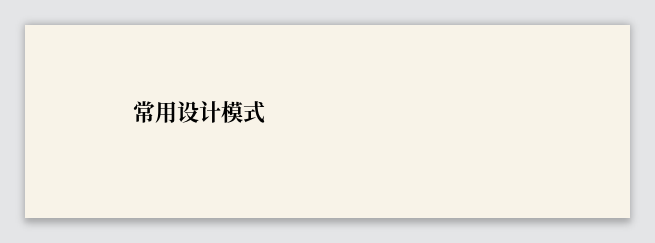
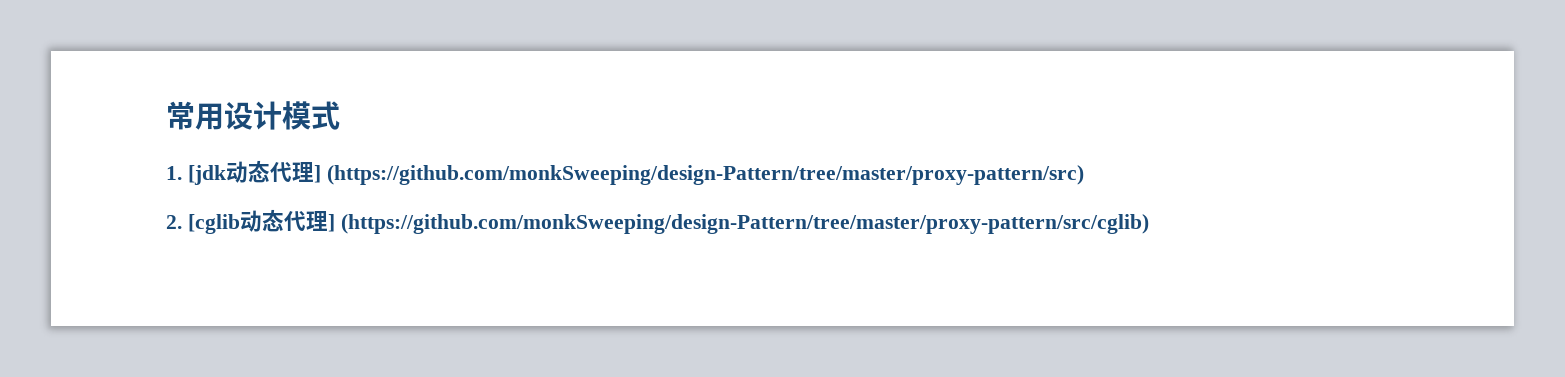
+ 1. [jdk动态代理] (https://github.com/monkSweeping/design-Pattern/tree/master/proxy-pattern/src)
+ 2. [cglib动态代理] (https://github.com/monkSweeping/design-Pattern/tree/master/proxy-pattern/src/cglib)

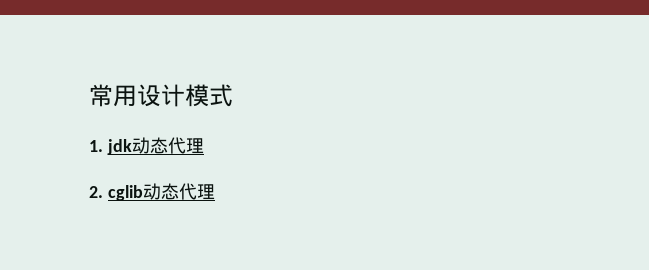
- 1. [jdk动态代理] (https://github.com/monkSweeping/design-Pattern/tree/master/proxy-pattern/src)
+ 1. jdk动态代理
- 2. [cglib动态代理] (https://github.com/monkSweeping/design-Pattern/tree/master/proxy-pattern/src/cglib)
+ 2. cglib动态代理

